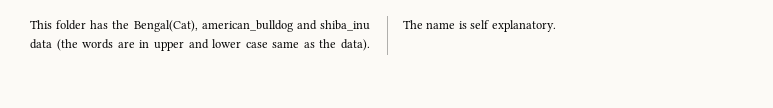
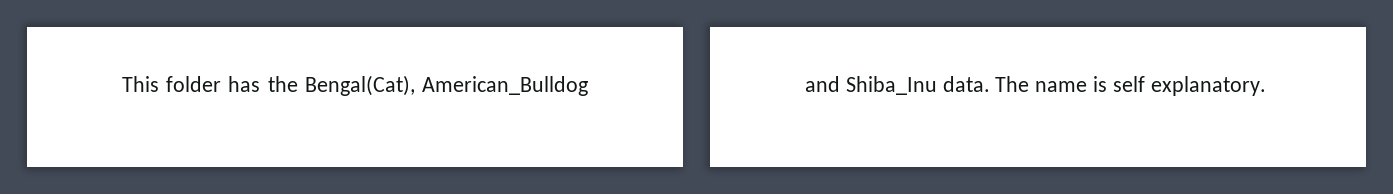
- This folder has the Bengal(Cat), american_bulldog and shiba_inu data (the words are in upper and lower case same as the data).
+ This folder has the Bengal(Cat), American_Bulldog and Shiba_Inu data.

